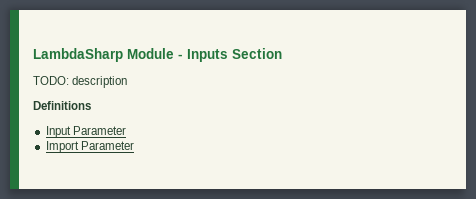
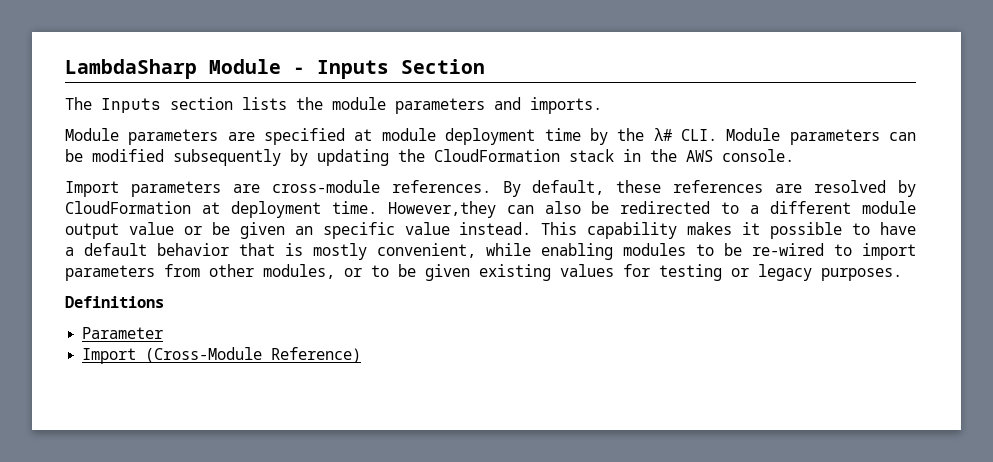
- TODO: description
+ The Inputs section lists the module parameters and imports.
+ Module parameters are specified at module deployment time by the λ# CLI. Module parameters can be modified subsequently by updating the CloudFormation stack in the AWS console.
+ Import parameters are cross-module references. By default, these references are resolved by CloudFormation at deployment time. However,they can also be redirected to a different module output value or be given an specific value instead. This capability makes it possible to have a default behavior that is mostly convenient, while enabling modules to be re-wired to import parameters from other modules, or to be given existing values for testing or legacy purposes.
- Input Parameter
+ Parameter
- Import Parameter
+ Import (Cross-Module Reference)

